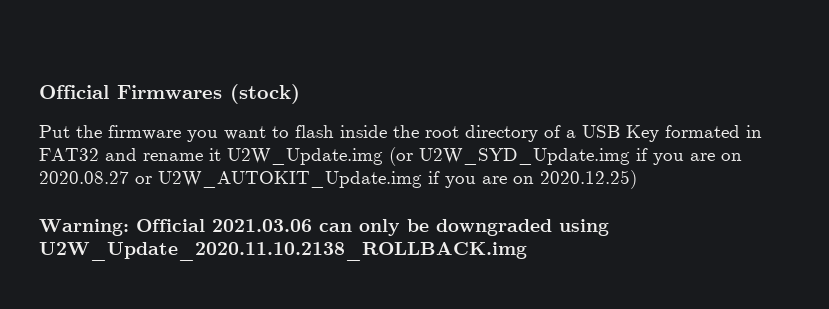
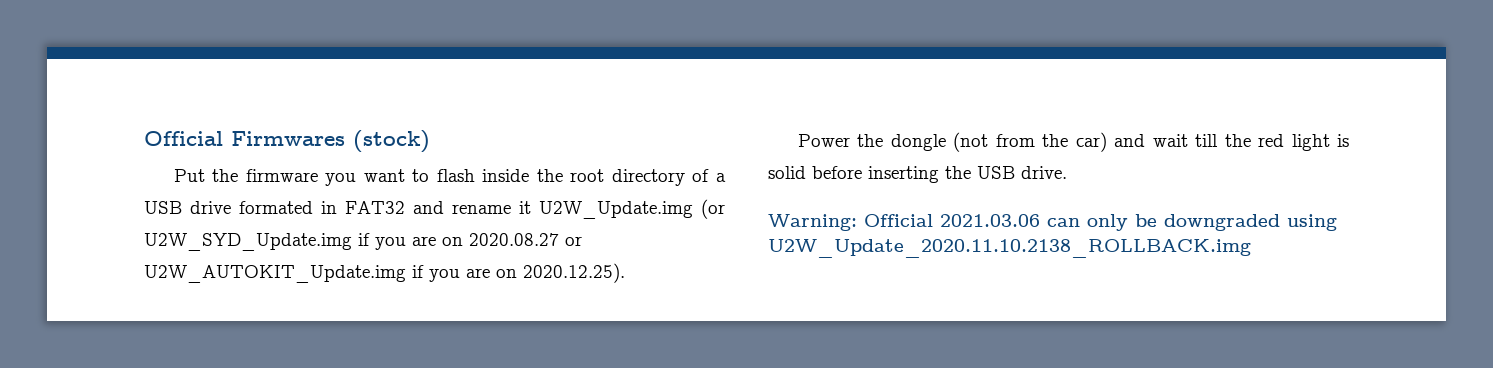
- Put the firmware you want to flash inside the root directory of a USB Key formated in FAT32 and rename it U2W_Update.img (or U2W_SYD_Update.img if you are on 2020.08.27 or U2W_AUTOKIT_Update.img if you are on 2020.12.25)
+ Put the firmware you want to flash inside the root directory of a USB drive formated in FAT32 and rename it U2W_Update.img (or U2W_SYD_Update.img if you are on 2020.08.27 or U2W_AUTOKIT_Update.img if you are on 2020.12.25).
+ Power the dongle (not from the car) and wait till the red light is solid before inserting the USB drive.

